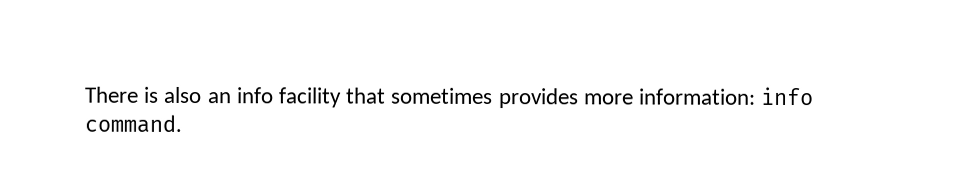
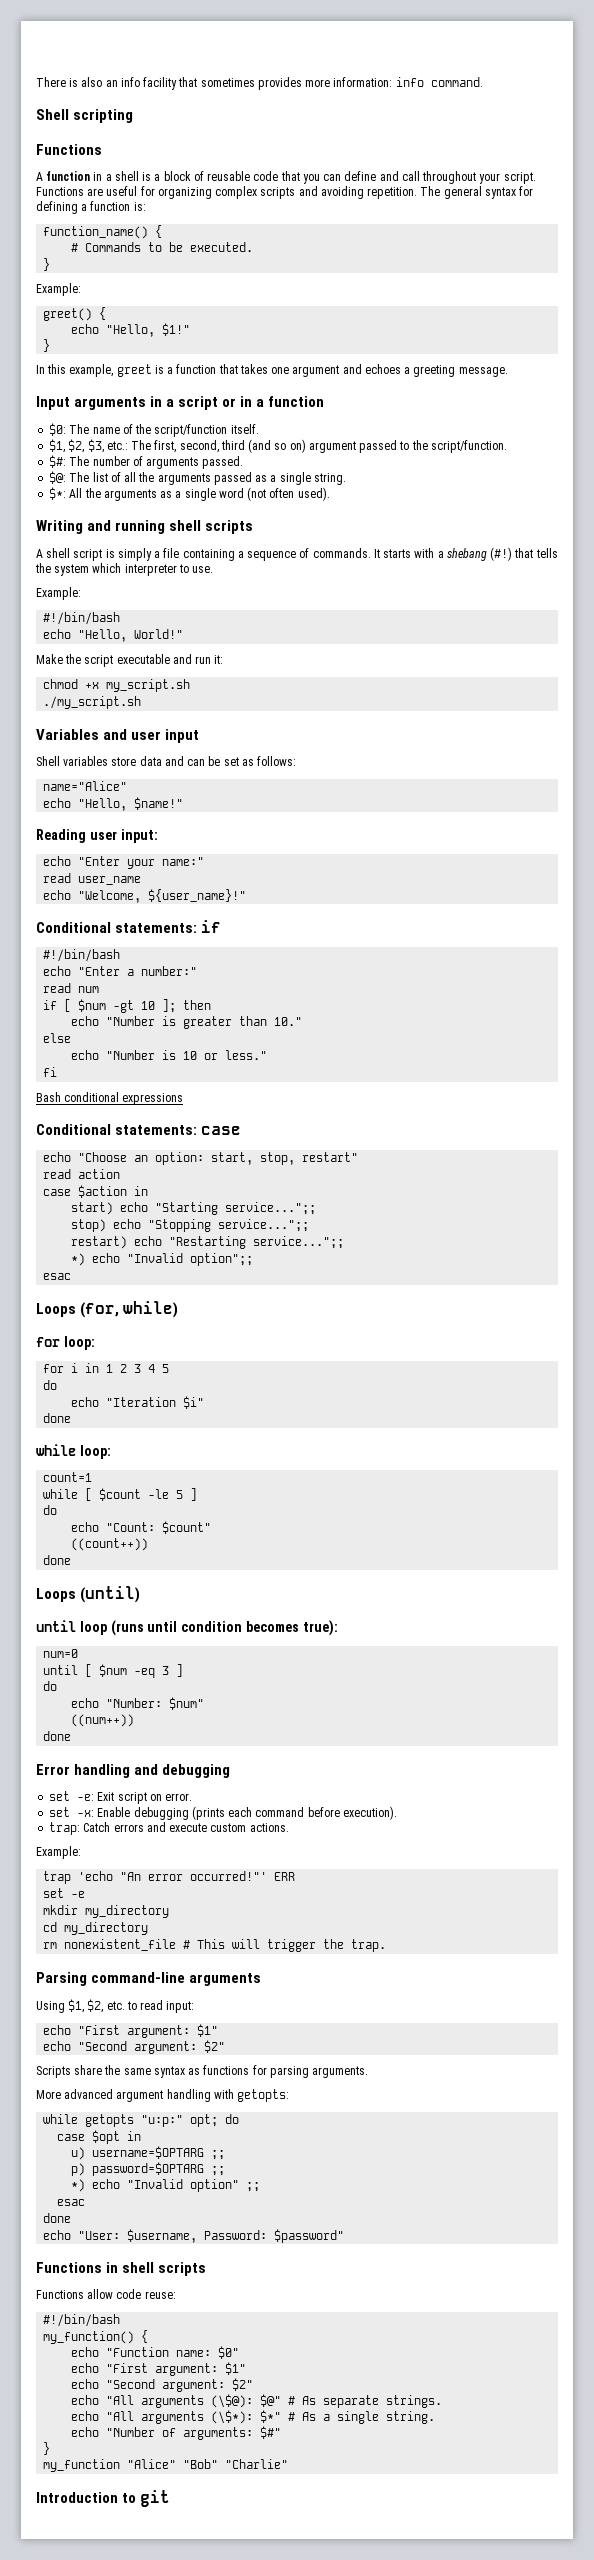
+ Shell scripting
+ Functions
+ A function in a shell is a block of reusable code that you can define and call throughout your script. Functions are useful for organizing complex scripts and avoiding repetition. The general syntax for defining a function is:
+ function_name() {
+ # Commands to be executed.
+ }
+ Example:
+ greet() {
+ echo "Hello, $1!"
+ }
+ In this example, greet is a function that takes one argument and echoes a greeting message.
+ Input arguments in a script or in a function
+ $0: The name of the script/function itself.
+ $1, $2, $3, etc.: The first, second, third (and so on) argument passed to the script/function.
+ $#: The number of arguments passed.
+ $@: The list of all the arguments passed as a single string.
+ $*: All the arguments as a single word (not often used).
+ Writing and running shell scripts
+ A shell script is simply a file containing a sequence of commands. It starts with a shebang (#!) that tells the system which interpreter to use.
+ Example:
+ #!/bin/bash
+ echo "Hello, World!"
+ Make the script executable and run it:
+ chmod +x my_script.sh
+ ./my_script.sh
+ Variables and user input
+ Shell variables store data and can be set as follows:
+ name="Alice"
+ echo "Hello, $name!"
+ Reading user input:
+ echo "Enter your name:"
+ read user_name
+ echo "Welcome, ${user_name}!"
+ Conditional statements: if
+ #!/bin/bash
+ echo "Enter a number:"
+ read num
+ if [ $num -gt 10 ]; then
+ echo "Number is greater than 10."
+ else
+ echo "Number is 10 or less."
+ fi
+ Bash conditional expressions
+ Conditional statements: case
+ echo "Choose an option: start, stop, restart"
+ read action
+ case $action in
+ start) echo "Starting service...";;
+ stop) echo "Stopping service...";;
+ restart) echo "Restarting service...";;
+ *) echo "Invalid option";;
+ esac
+ Loops (for, while)
+ for loop:
+ for i in 1 2 3 4 5
+ do
+ echo "Iteration $i"
+ done
+ while loop:
+ count=1
+ while [ $count -le 5 ]
+ do
+ echo "Count: $count"
+ ((count++))
+ done
+ Loops (until)
+ until loop (runs until condition becomes true):
+ num=0
+ until [ $num -eq 3 ]
+ do
+ echo "Number: $num"
+ ((num++))
+ done
+ Error handling and debugging
+ set -e: Exit script on error.
+ set -x: Enable debugging (prints each command before execution).
+ trap: Catch errors and execute custom actions.
+ Example:
+ trap 'echo "An error occurred!"' ERR
+ set -e
+ mkdir my_directory
+ cd my_directory
+ rm nonexistent_file # This will trigger the trap.
+ Parsing command-line arguments
+ Using $1, $2, etc. to read input:
+ echo "First argument: $1"
+ echo "Second argument: $2"
+ Scripts share the same syntax as functions for parsing arguments.
+ More advanced argument handling with getopts:
+ while getopts "u:p:" opt; do
+ case $opt in
+ u) username=$OPTARG ;;
+ p) password=$OPTARG ;;
+ *) echo "Invalid option" ;;
+ esac
+ done
+ echo "User: $username, Password: $password"
+ Functions in shell scripts
+ Functions allow code reuse:
+ #!/bin/bash
+ my_function() {
+ echo "Function name: $0"
+ echo "First argument: $1"
+ echo "Second argument: $2"
+ echo "All arguments (\$@): $@" # As separate strings.
+ echo "All arguments (\$*): $*" # As a single string.
+ echo "Number of arguments: $#"
+ }
+ my_function "Alice" "Bob" "Charlie"
+ Introduction to git

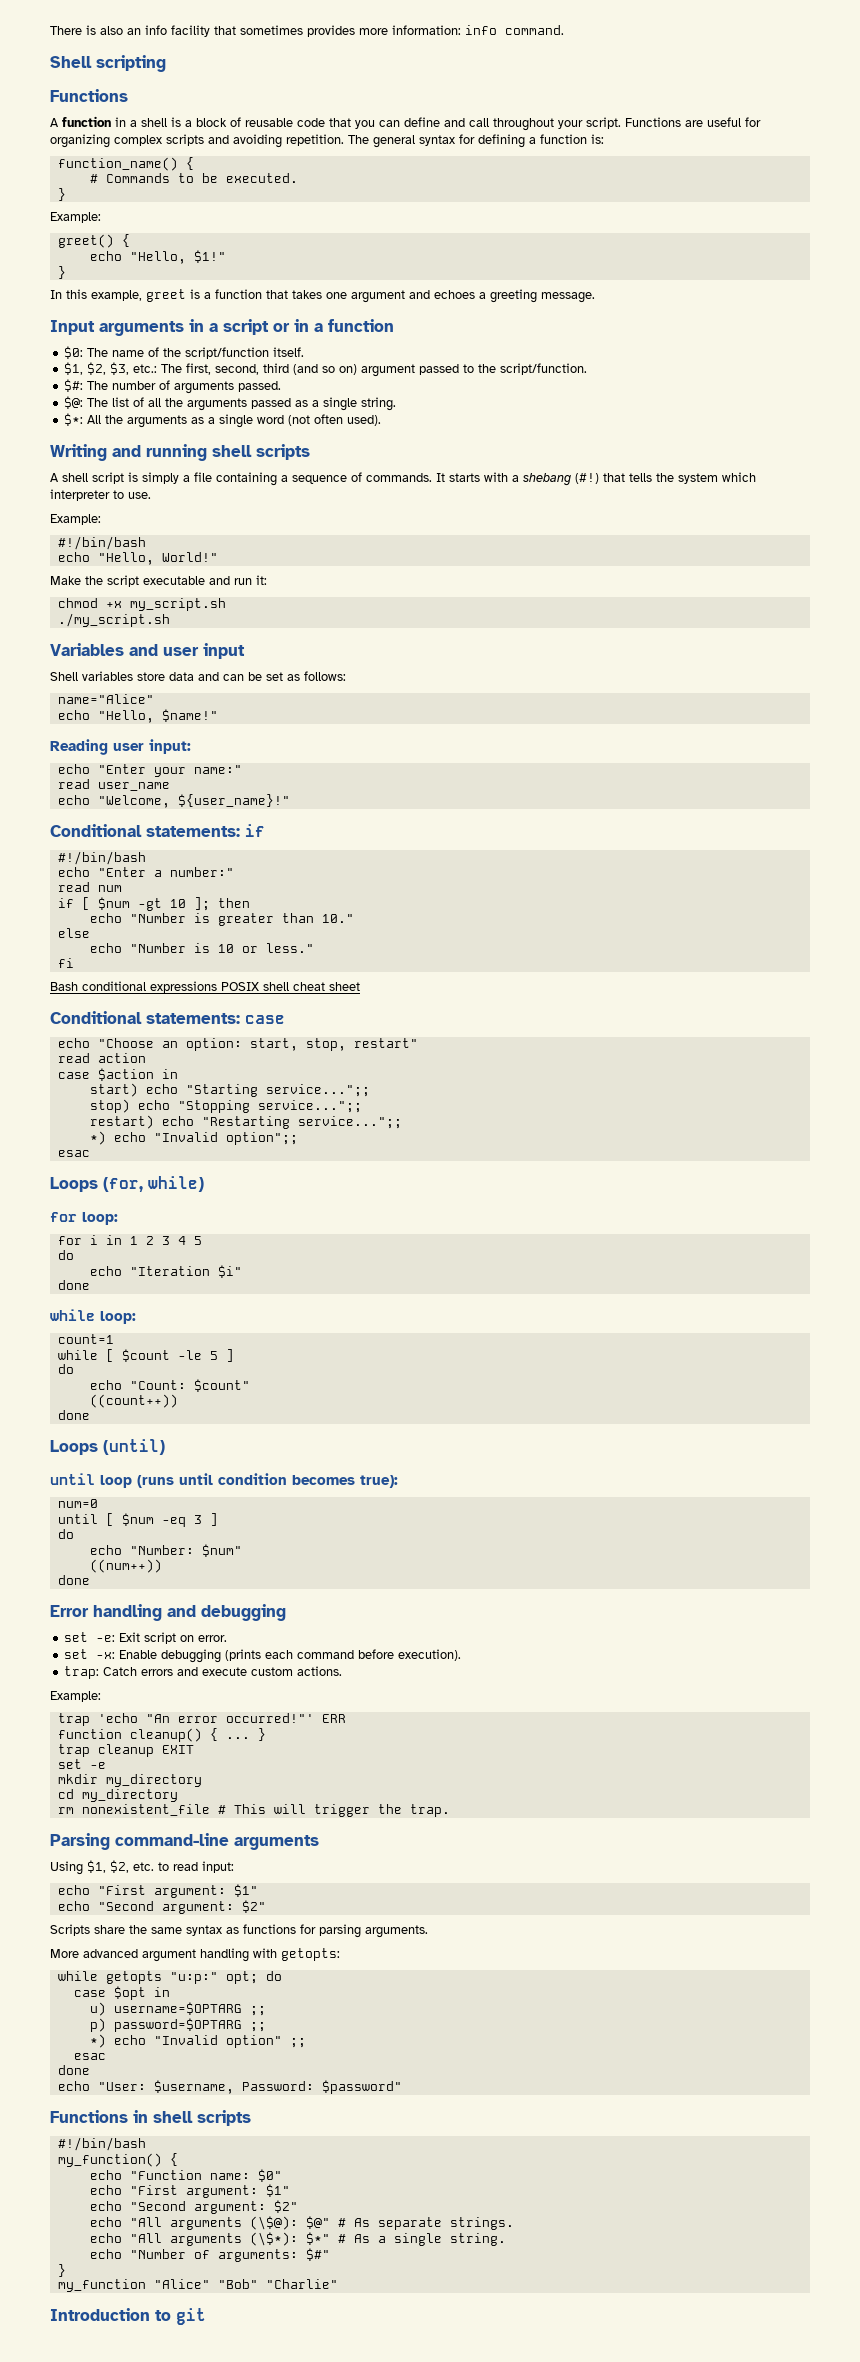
- Bash conditional expressions
+ Bash conditional expressions POSIX shell cheat sheet
+ function cleanup() { ... }
+ trap cleanup EXIT
- Functions allow code reuse:

